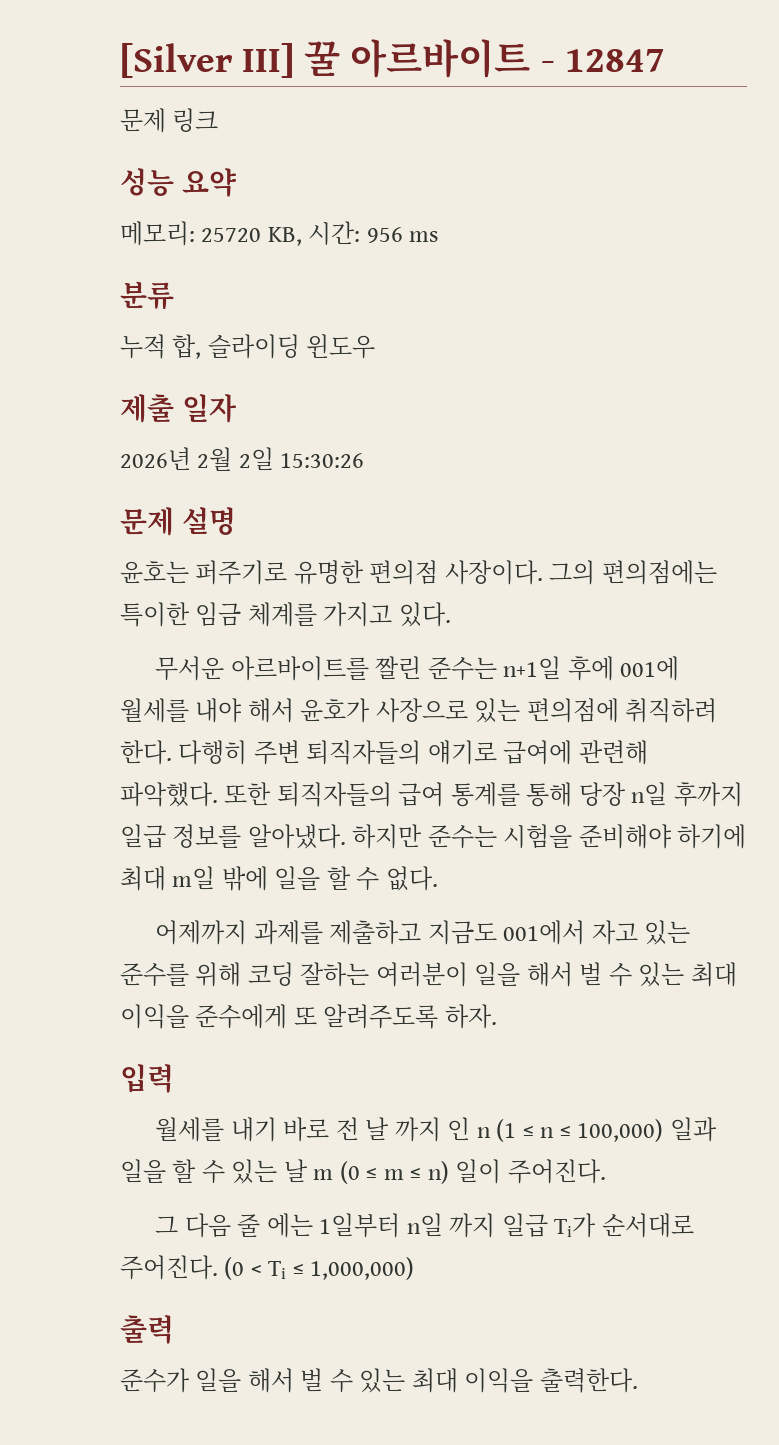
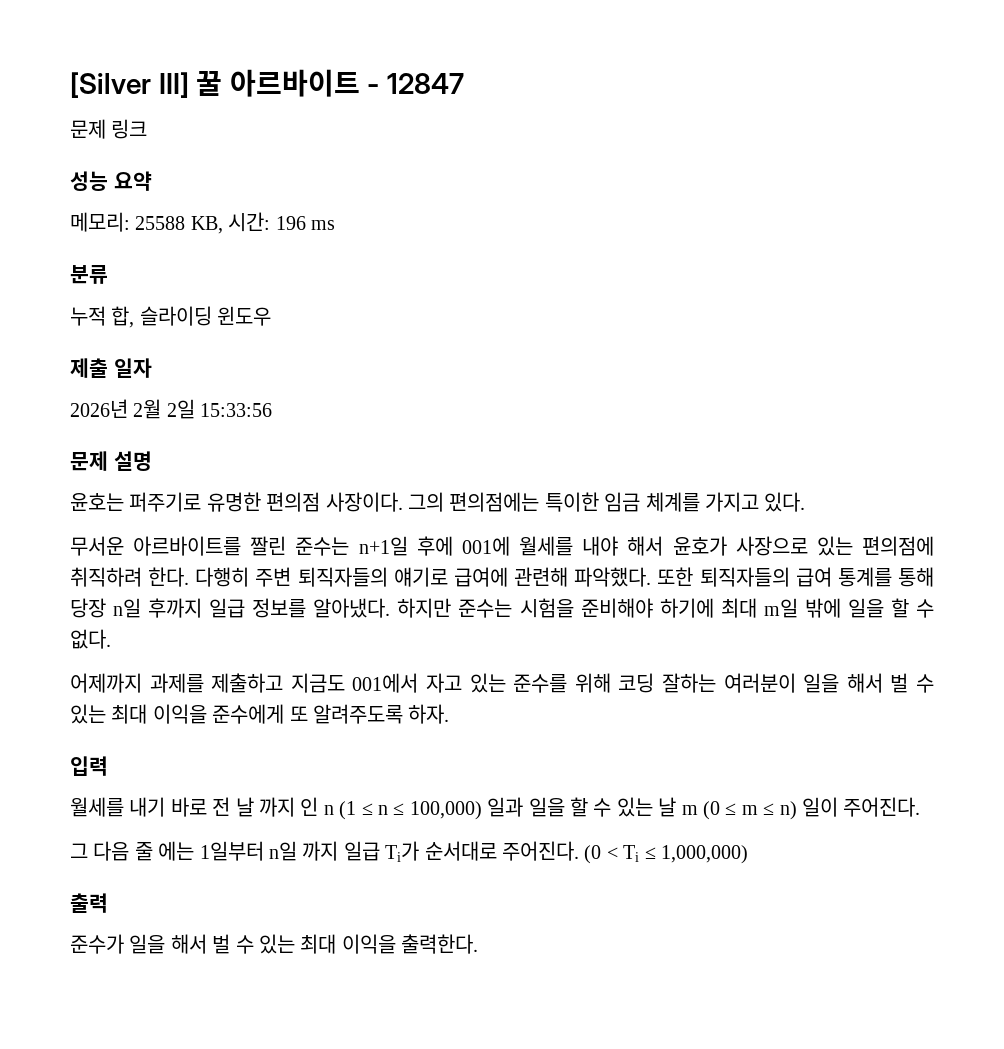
- 메모리: 25720 KB, 시간: 956 ms
+ 메모리: 25588 KB, 시간: 196 ms
- 2026년 2월 2일 15:30:26
+ 2026년 2월 2일 15:33:56

